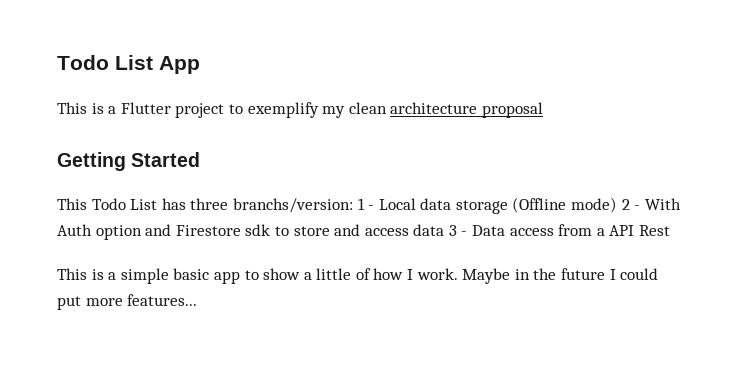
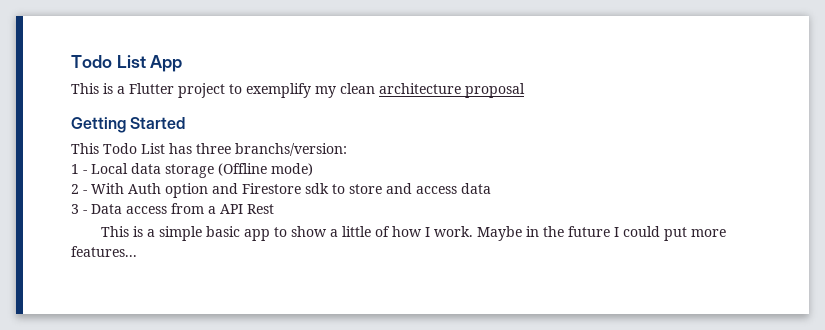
- This Todo List has three branchs/version: 1 - Local data storage (Offline mode) 2 - With Auth option and Firestore sdk to store and access data 3 - Data access from a API Rest
+ This Todo List has three branchs/version:
+ 1 - Local data storage (Offline mode)
+ 2 - With Auth option and Firestore sdk to store and access data
+ 3 - Data access from a API Rest

